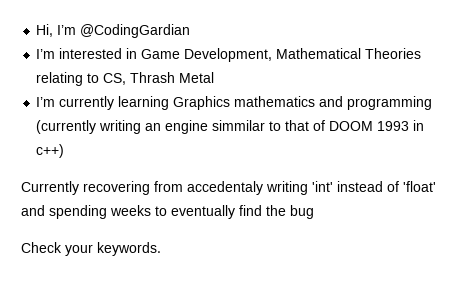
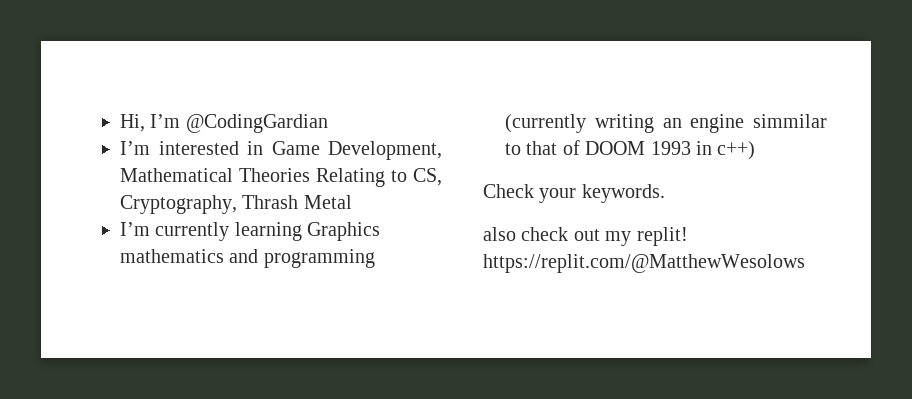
- I’m interested in Game Development, Mathematical Theories relating to CS, Thrash Metal
+ I’m interested in Game Development, Mathematical Theories Relating to CS, Cryptography, Thrash Metal
- Currently recovering from accedentaly writing 'int' instead of 'float' and spending weeks to eventually find the bug
  Check your keywords.
+ also check out my replit! https://replit.com/@MatthewWesolows

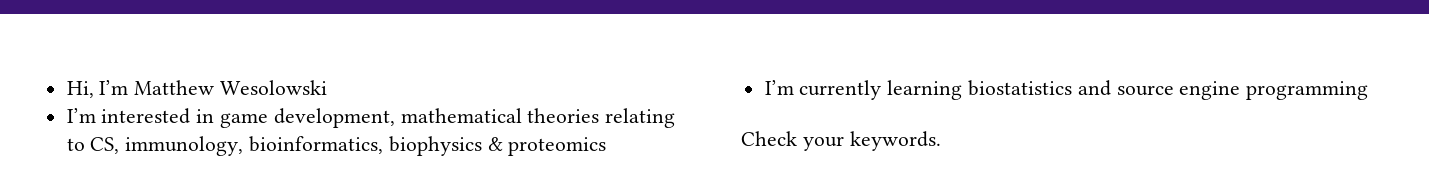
- Hi, I’m @CodingGardian
+ Hi, I’m Matthew Wesolowski
- I’m interested in Game Development, Mathematical Theories Relating to CS, Cryptography, Thrash Metal
- I’m currently learning Graphics mathematics and programming (currently writing an engine simmilar to that of DOOM 1993 in c++)
+ I’m interested in game development, mathematical theories relating to CS, immunology, bioinformatics, biophysics & proteomics
+ I’m currently learning biostatistics and source engine programming
  Check your keywords.
- also check out my replit! https://replit.com/@MatthewWesolows

